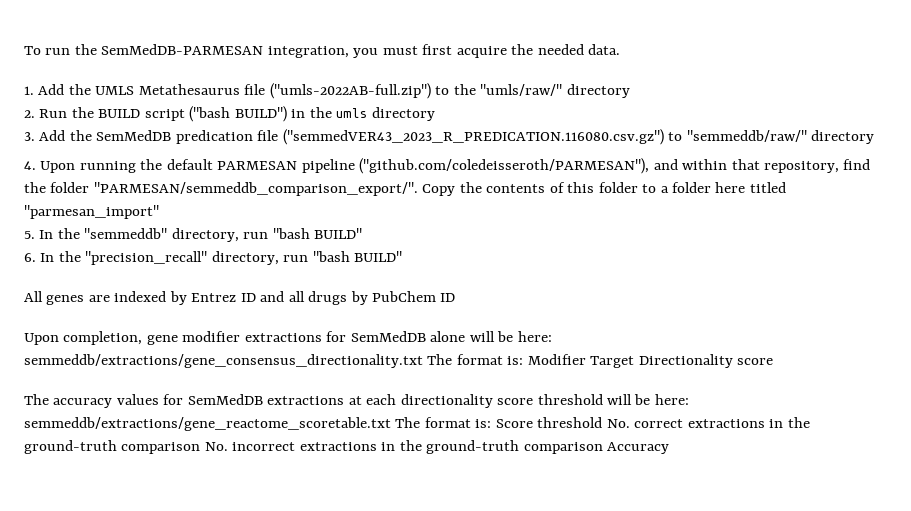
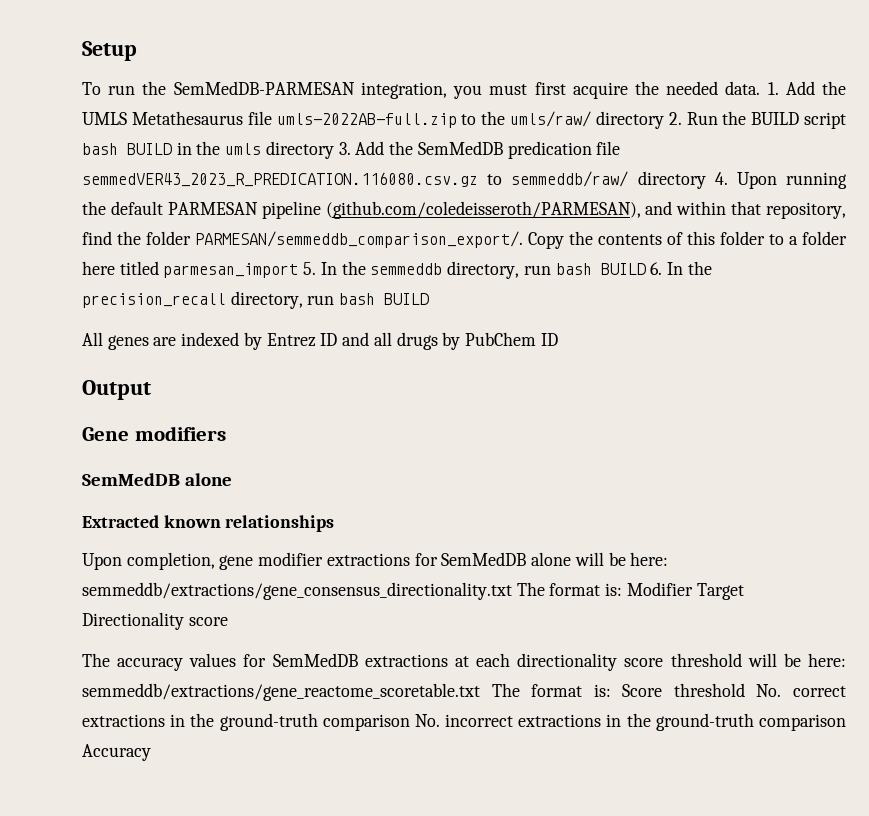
+ Setup
- To run the SemMedDB-PARMESAN integration, you must first acquire the needed data.
- 1. Add the UMLS Metathesaurus file ("umls-2022AB-full.zip") to the "umls/raw/" directory
- 2. Run the BUILD script ("bash BUILD") in the umls directory
- 3. Add the SemMedDB predication file ("semmedVER43_2023_R_PREDICATION.116080.csv.gz") to "semmeddb/raw/" directory
- 4. Upon running the default PARMESAN pipeline ("github.com/coledeisseroth/PARMESAN"), and within that repository, find the folder "PARMESAN/semmeddb_comparison_export/".
+ To run the SemMedDB-PARMESAN integration, you must first acquire the needed data. 1. Add the UMLS Metathesaurus file umls-2022AB-full.zip to the umls/raw/ directory 2. Run the BUILD script bash BUILD in the umls directory 3. Add the SemMedDB predication file semmedVER43_2023_R_PREDICATION.116080.csv.gz to semmeddb/raw/ directory 4. Upon running the default PARMESAN pipeline (github.com/coledeisseroth/PARMESAN), and within that repository, find the folder PARMESAN/semmeddb_comparison_export/.
- Copy the contents of this folder to a folder here titled "parmesan_import"
- 5. In the "semmeddb" directory, run "bash BUILD"
- 6. In the "precision_recall" directory, run "bash BUILD"
+ Copy the contents of this folder to a folder here titled parmesan_import 5. In the semmeddb directory, run bash BUILD 6. In the precision_recall directory, run bash BUILD
+ Output
+ Gene modifiers
+ SemMedDB alone
+ Extracted known relationships

